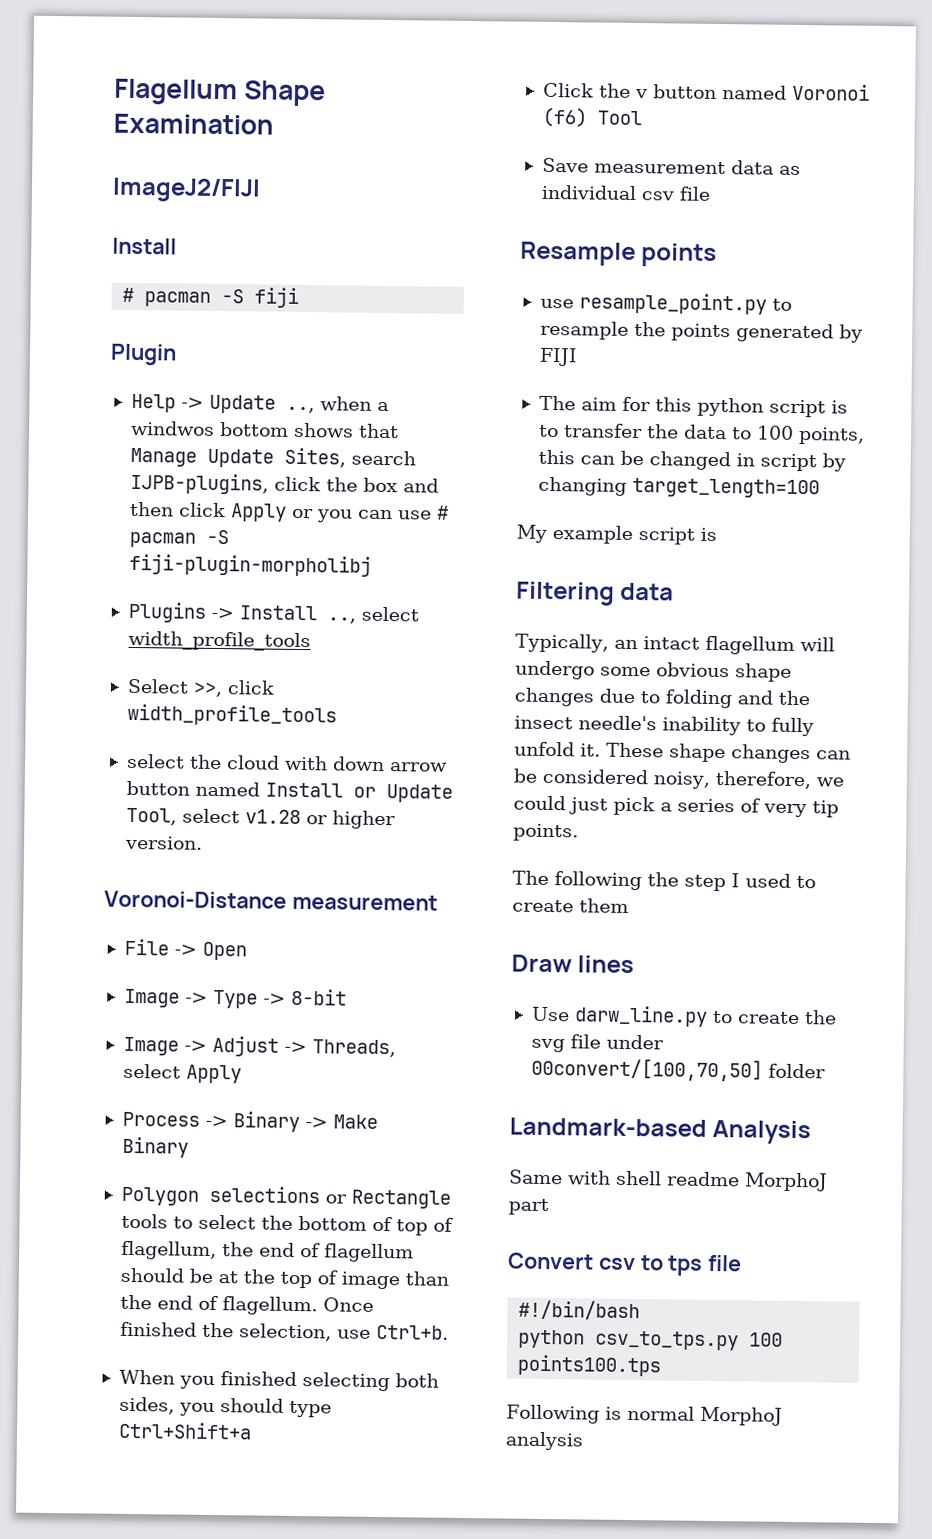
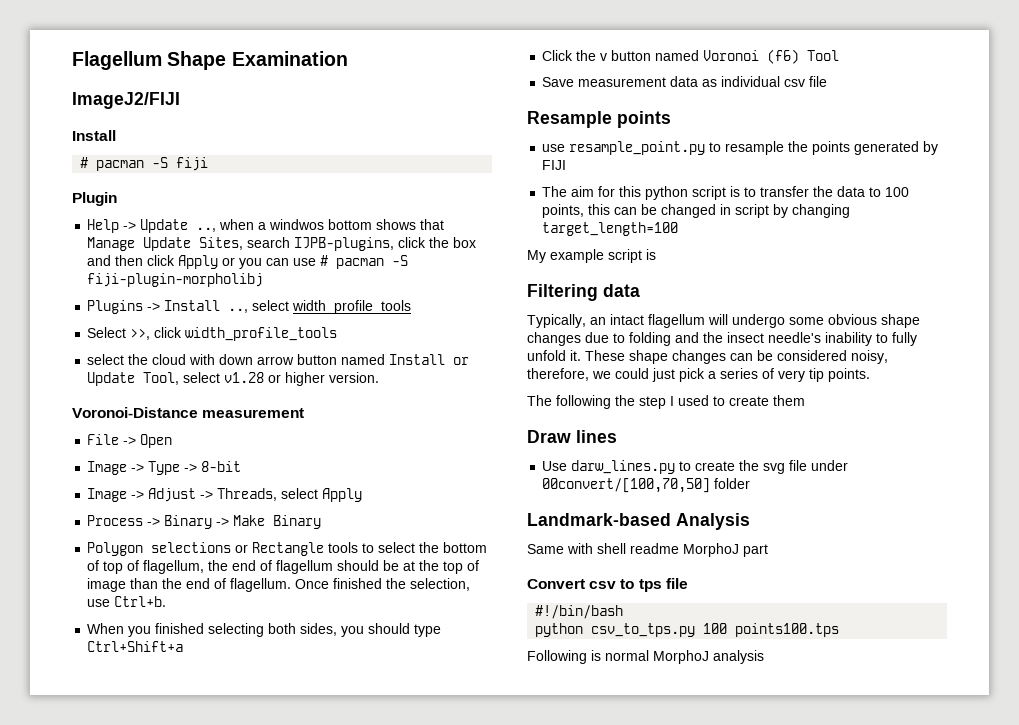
- Use darw_line.py to create the svg file under 00convert/[100,70,50] folder
+ Use darw_lines.py to create the svg file under 00convert/[100,70,50] folder

